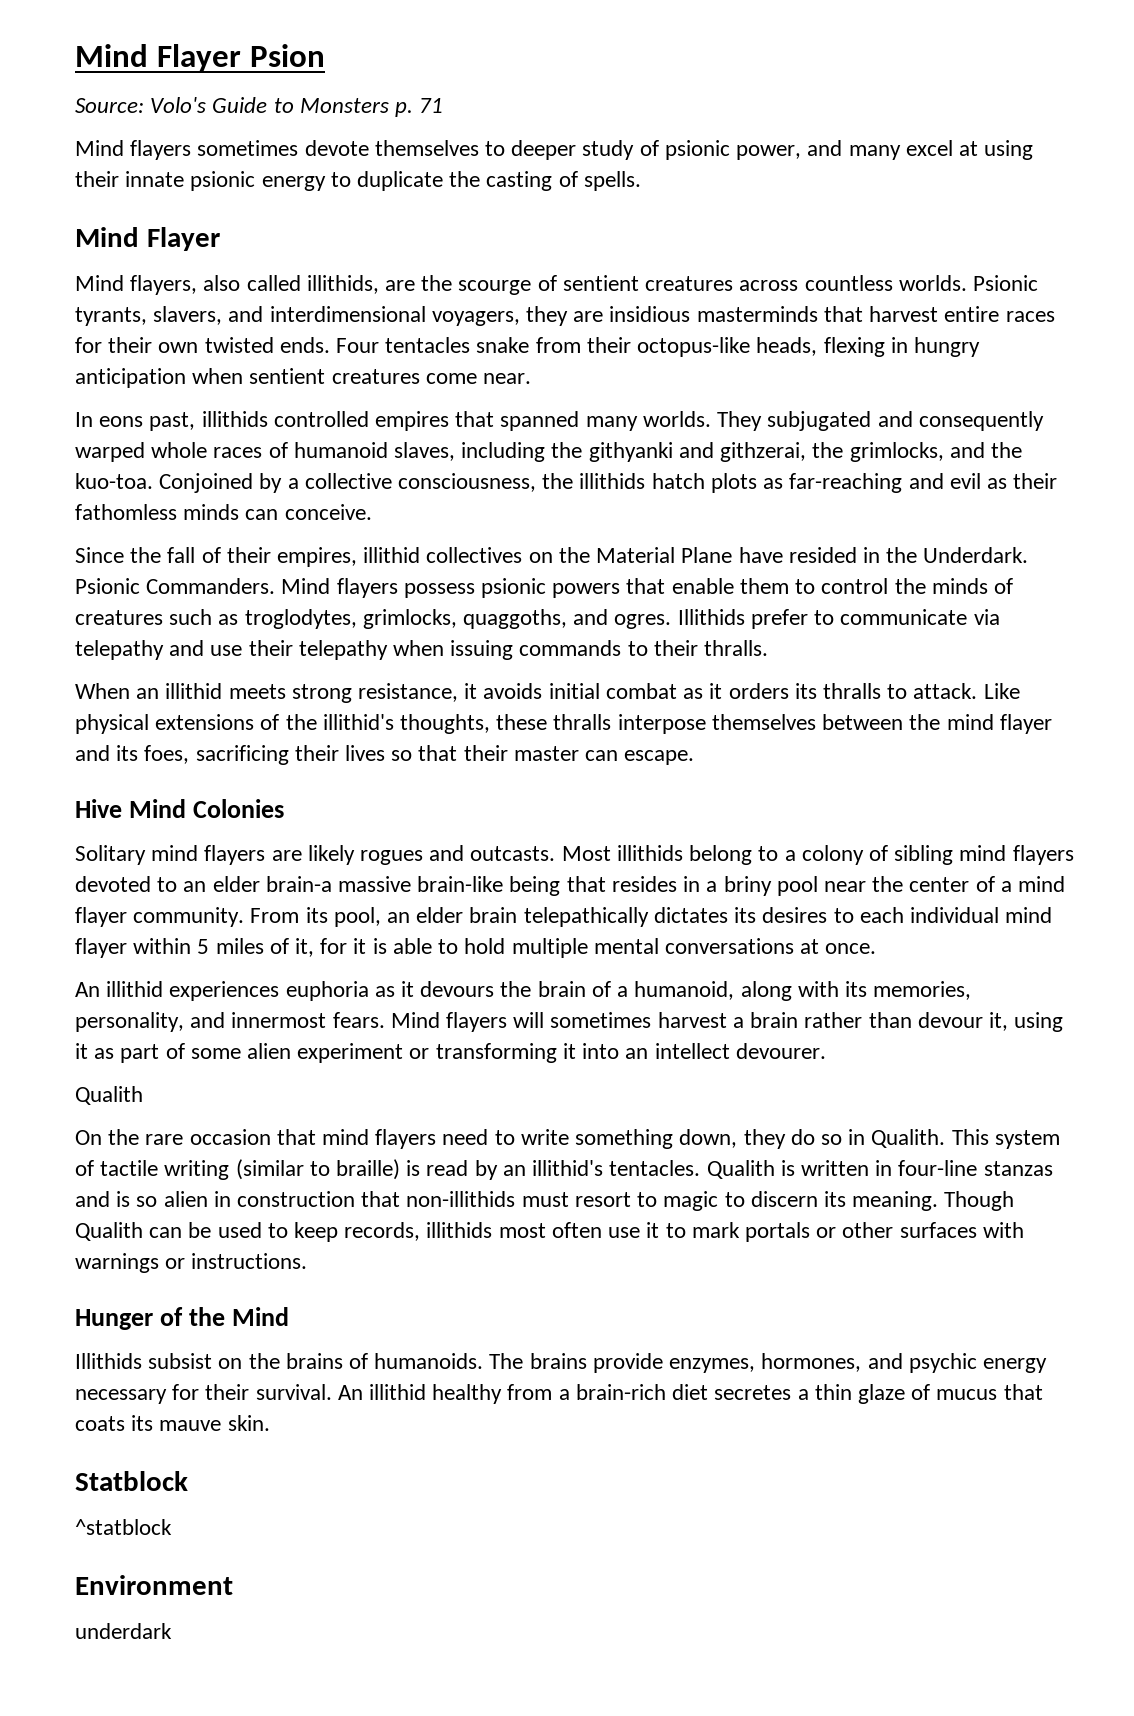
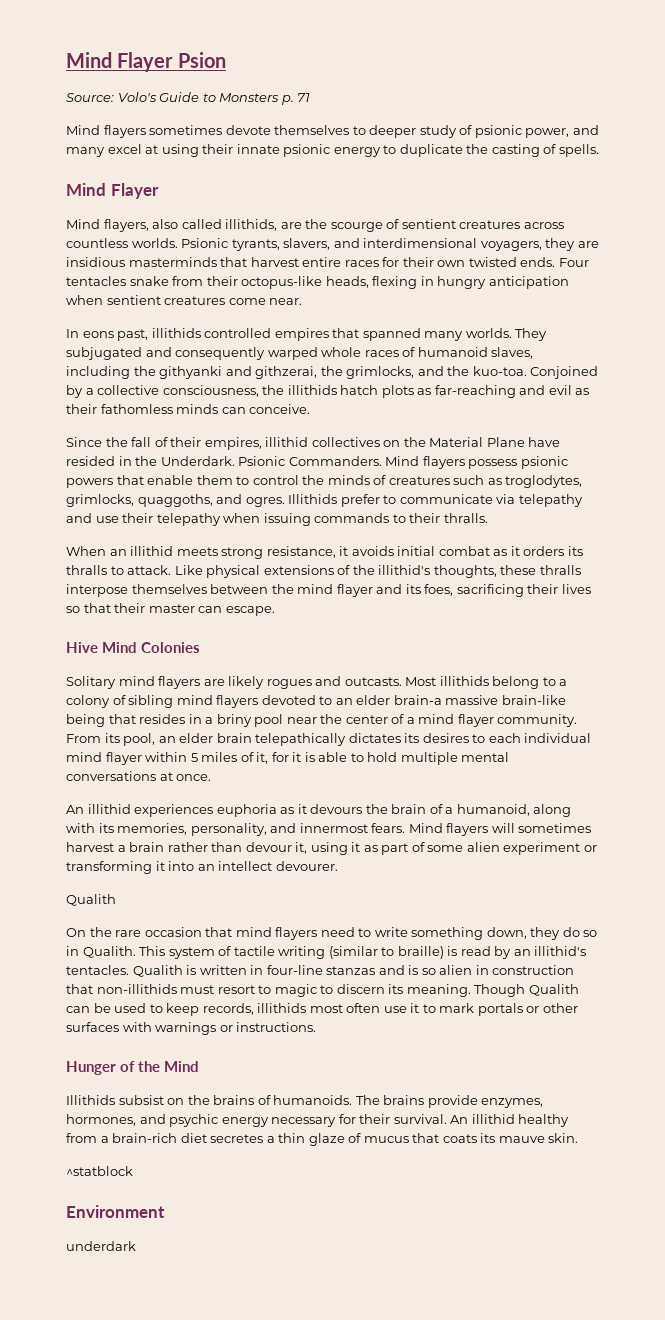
- Statblock

